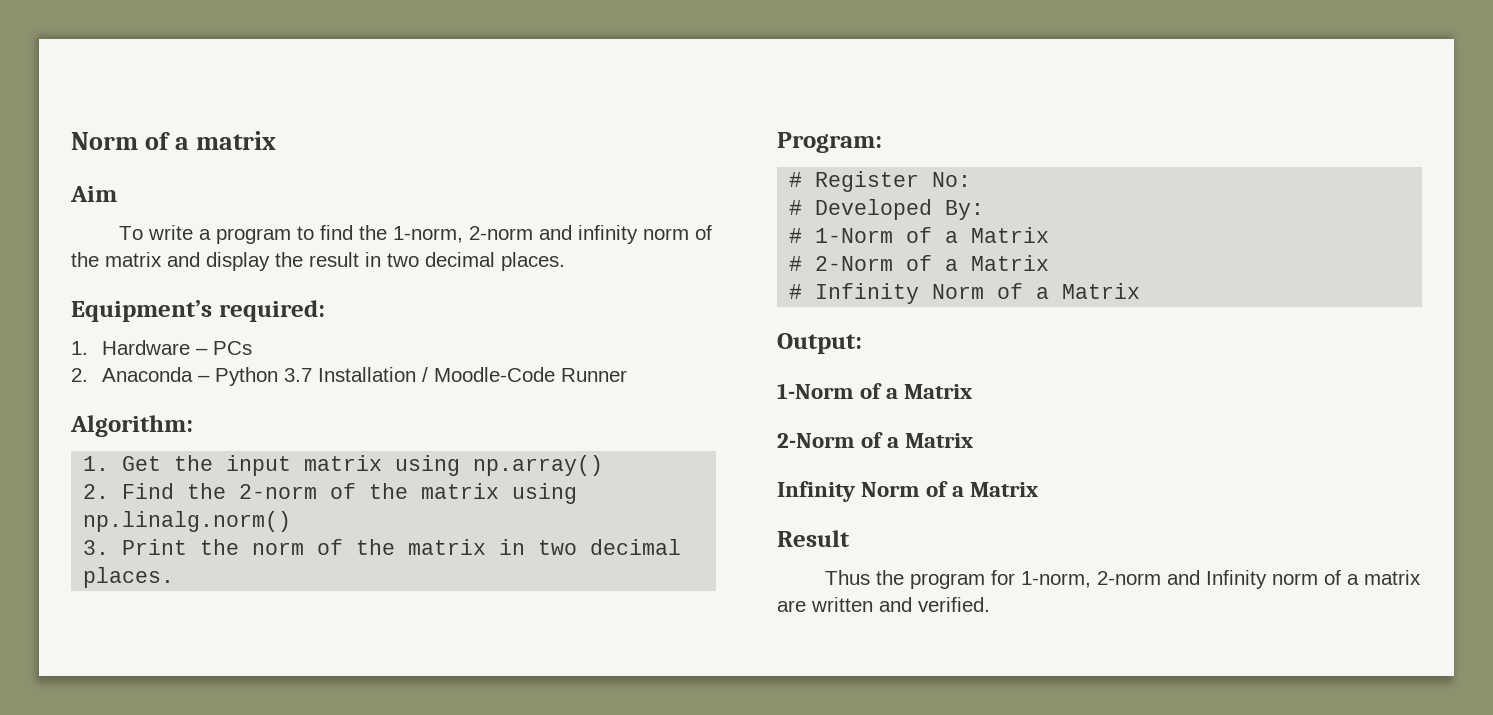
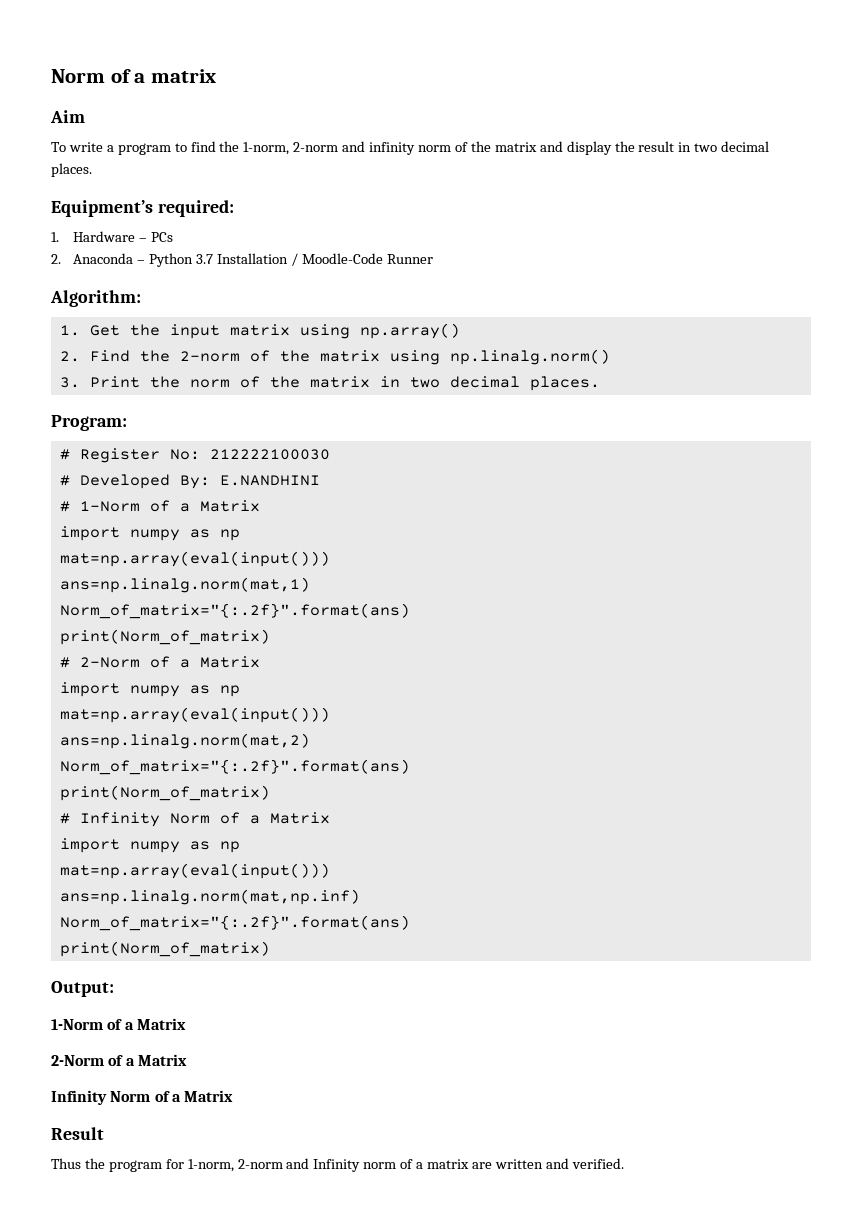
- # Register No:
+ # Register No: 212222100030
- # Developed By:
+ # Developed By: E.NANDHINI
  # 1-Norm of a Matrix
+ import numpy as np
+ mat=np.array(eval(input()))
+ ans=np.linalg.norm(mat,1)
+ Norm_of_matrix="{:.2f}".format(ans)
+ print(Norm_of_matrix)
  # 2-Norm of a Matrix
+ import numpy as np
+ mat=np.array(eval(input()))
+ ans=np.linalg.norm(mat,2)
+ Norm_of_matrix="{:.2f}".format(ans)
+ print(Norm_of_matrix)
  # Infinity Norm of a Matrix
+ import numpy as np
+ mat=np.array(eval(input()))
+ ans=np.linalg.norm(mat,np.inf)
+ Norm_of_matrix="{:.2f}".format(ans)
+ print(Norm_of_matrix)

